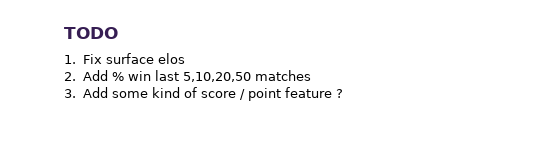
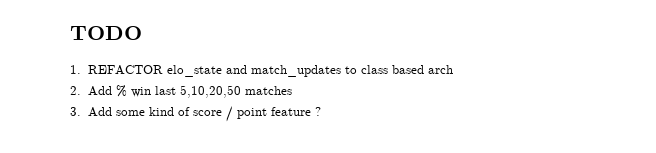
- 1. Fix surface elos
+ 1. REFACTOR elo_state and match_updates to class based arch

